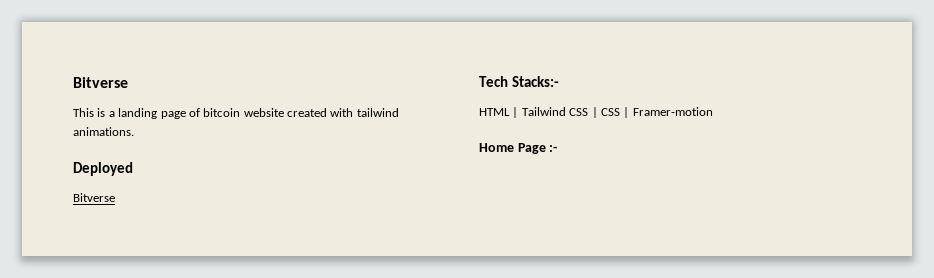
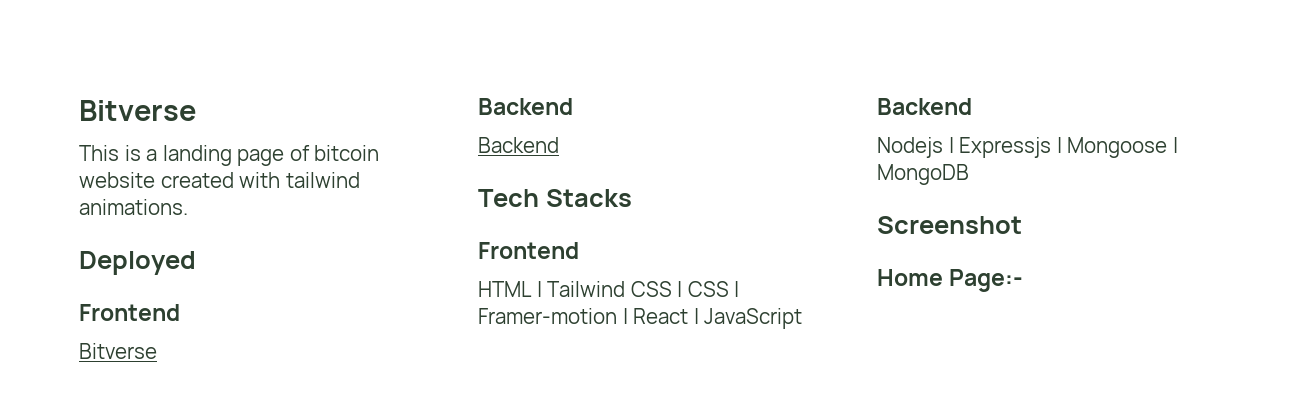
  Deployed
+ Frontend
  Bitverse
+ Backend
+ Backend
- Tech Stacks:-
+ Tech Stacks
+ Frontend
- HTML | Tailwind CSS | CSS | Framer-motion
+ HTML | Tailwind CSS | CSS | Framer-motion | React | JavaScript
+ Backend
+ Nodejs | Expressjs | Mongoose | MongoDB
+ Screenshot
- Home Page :-
+ Home Page:-

